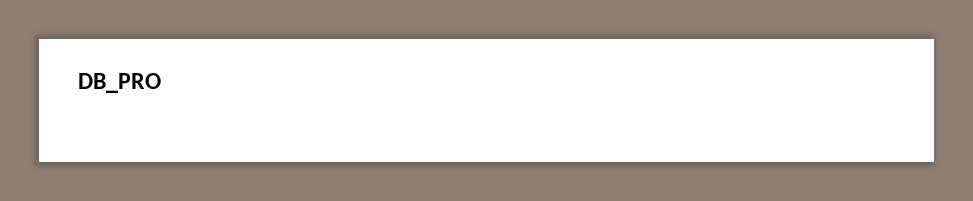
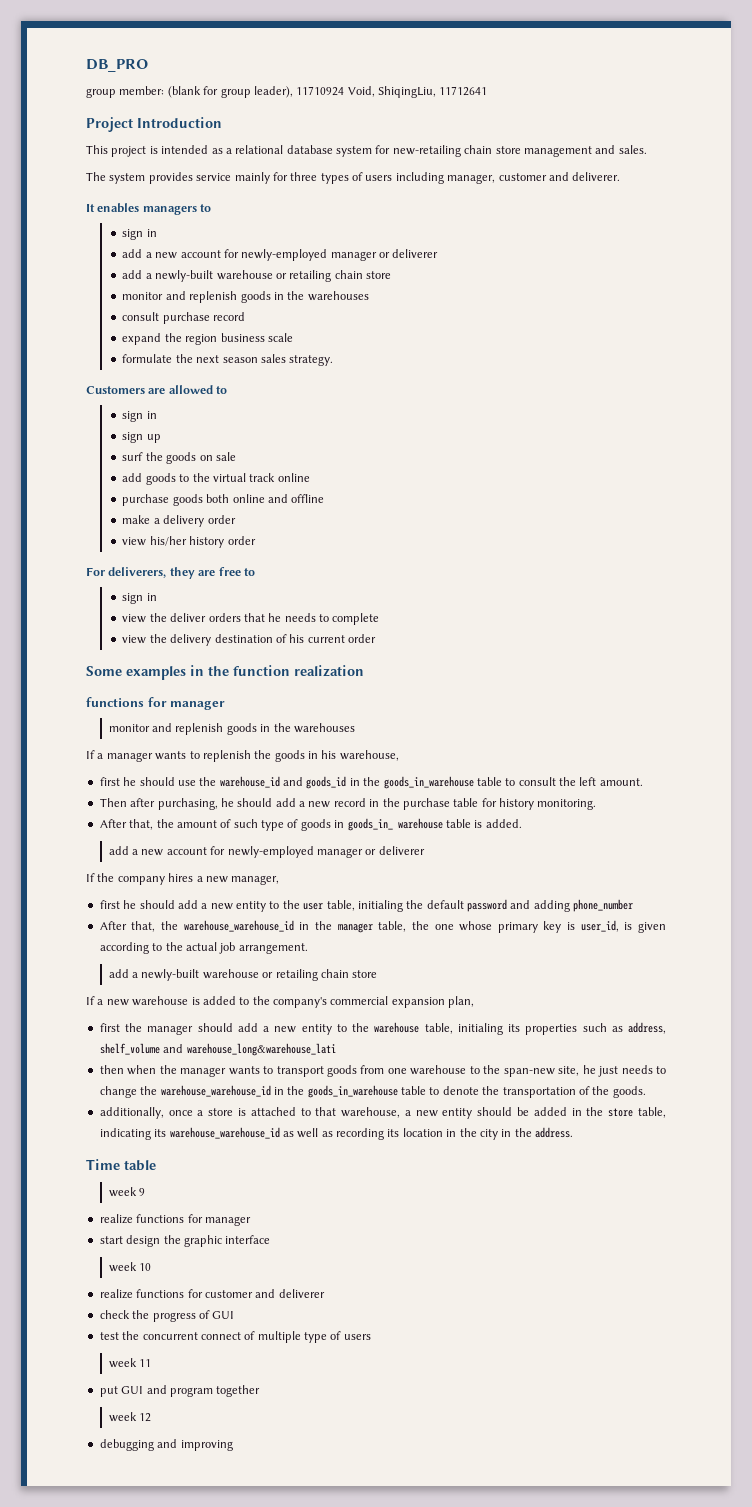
+ group member: (blank for group leader), 11710924 Void, ShiqingLiu, 11712641
+ Project Introduction
+ This project is intended as a relational database system for new-retailing chain store management and sales.
+ The system provides service mainly for three types of users including manager, customer and deliverer.
+ It enables managers to
+ sign in
+ add a new account for newly-employed manager or deliverer
+ add a newly-built warehouse or retailing chain store
+ monitor and replenish goods in the warehouses
+ consult purchase record
+ expand the region business scale
+ formulate the next season sales strategy.
+ Customers are allowed to
+ sign in
+ sign up
+ surf the goods on sale
+ add goods to the virtual track online
+ purchase goods both online and offline
+ make a delivery order
+ view his/her history order
+ For deliverers, they are free to
+ sign in
+ view the deliver orders that he needs to complete
+ view the delivery destination of his current order
+ Some examples in the function realization
+ functions for manager
+ monitor and replenish goods in the warehouses
+ If a manager wants to replenish the goods in his warehouse,
+ first he should use the warehouse_id and goods_id in the goods_in_warehouse table to consult the left amount.
+ Then after purchasing, he should add a new record in the purchase table for history monitoring.
+ After that, the amount of such type of goods in goods_in_ warehouse table is added.
+ add a new account for newly-employed manager or deliverer
+ If the company hires a new manager,
+ first he should add a new entity to the user table, initialing the default password and adding phone_number
+ After that, the warehouse_warehouse_id in the manager table, the one whose primary key is user_id, is given according to the actual job arrangement.
+ add a newly-built warehouse or retailing chain store
+ If a new warehouse is added to the company's commercial expansion plan,
+ first the manager should add a new entity to the warehouse table, initialing its properties such as address, shelf_volume and warehouse_long&warehouse_lati
+ then when the manager wants to transport goods from one warehouse to the span-new site, he just needs to change the warehouse_warehouse_id in the goods_in_warehouse table to denote the transportation of the goods.
+ additionally, once a store is attached to that warehouse, a new entity should be added in the store table, indicating its warehouse_warehouse_id as well as recording its location in the city in the address.
+ Time table
+ week 9
+ realize functions for manager
+ start design the graphic interface
+ week 10
+ realize functions for customer and deliverer
+ check the progress of GUI
+ test the concurrent connect of multiple type of users
+ week 11
+ put GUI and program together
+ week 12
+ debugging and improving

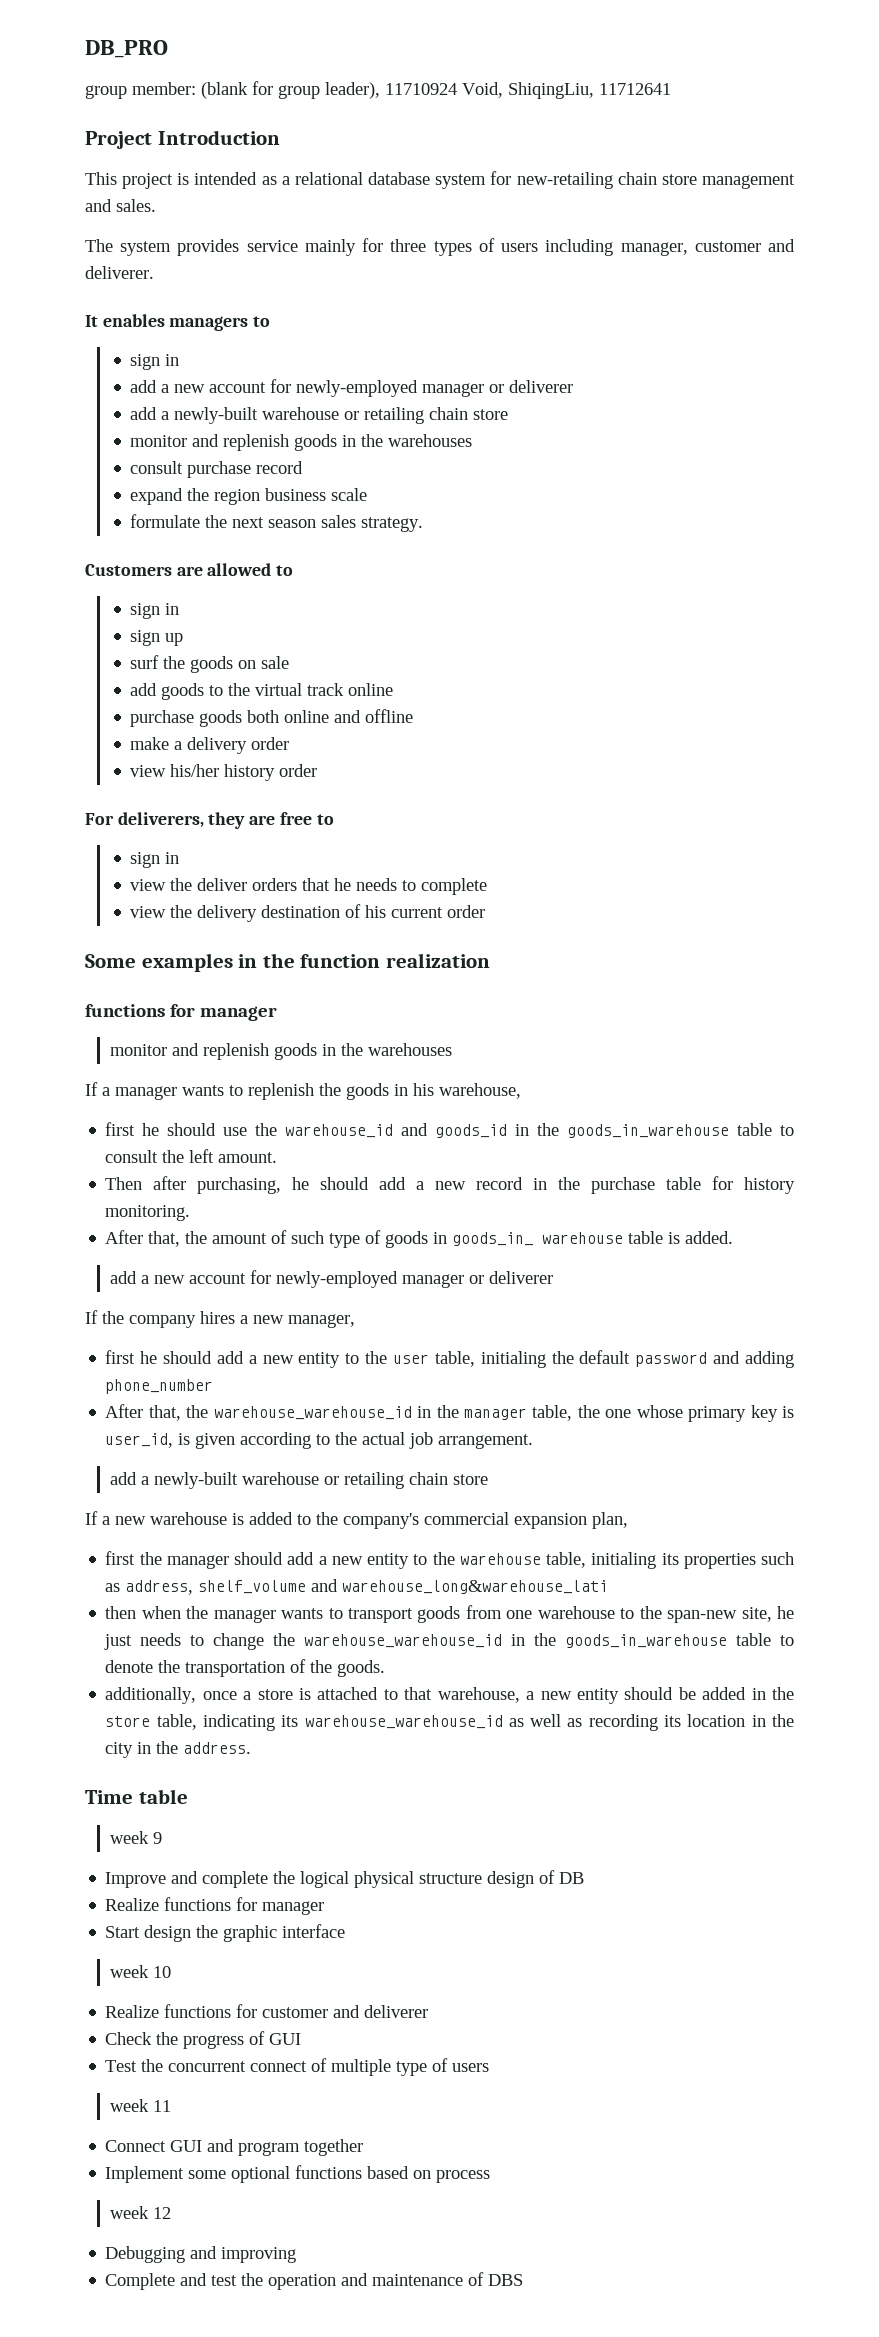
- realize functions for manager
- start design the graphic interface
+ Improve and complete the logical physical structure design of DB
+ Realize functions for manager
+ Start design the graphic interface
- realize functions for customer and deliverer
+ Realize functions for customer and deliverer
- check the progress of GUI
+ Check the progress of GUI
- test the concurrent connect of multiple type of users
+ Test the concurrent connect of multiple type of users
- put GUI and program together
+ Connect GUI and program together
+ Implement some optional functions based on process
- debugging and improving
+ Debugging and improving
+ Complete and test the operation and maintenance of DBS

